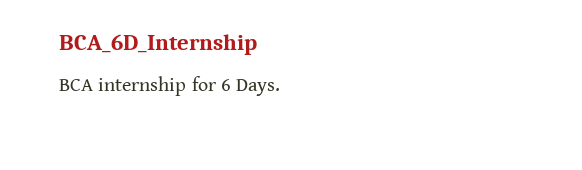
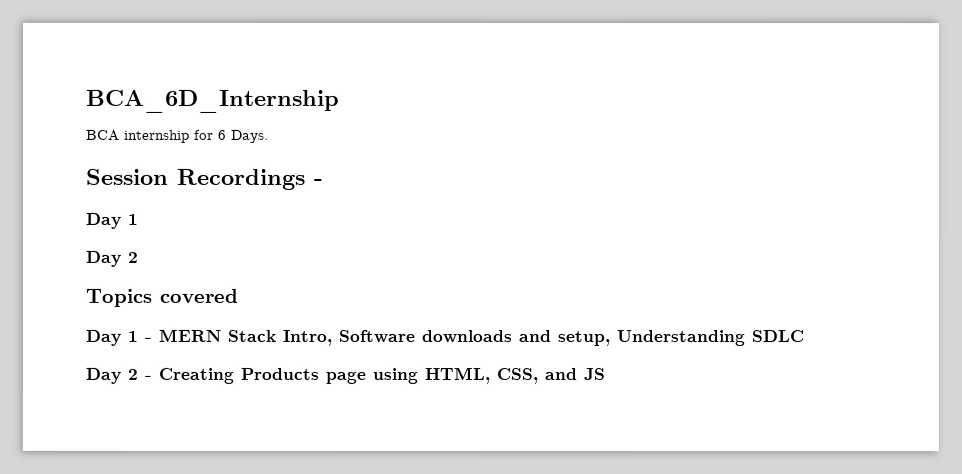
+ Session Recordings -
+ Day 1
+ Day 2
+ Topics covered
+ Day 1 - MERN Stack Intro, Software downloads and setup, Understanding SDLC
+ Day 2 - Creating Products page using HTML, CSS, and JS

